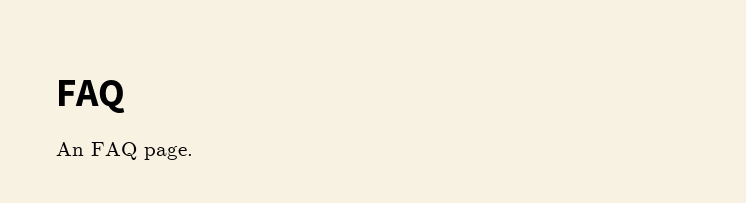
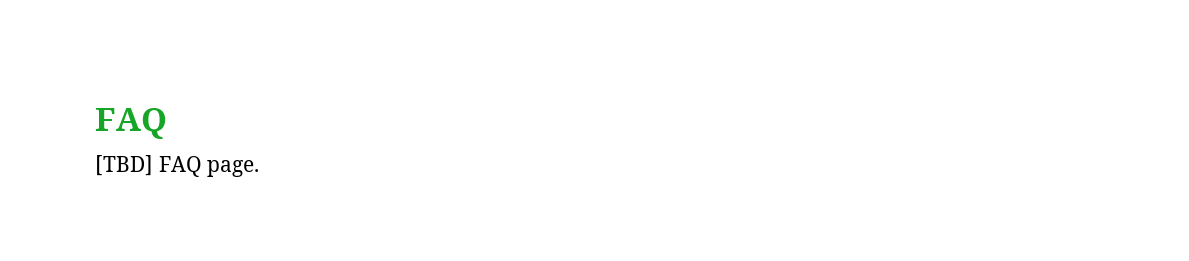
- An FAQ page.
+ [TBD] FAQ page.

